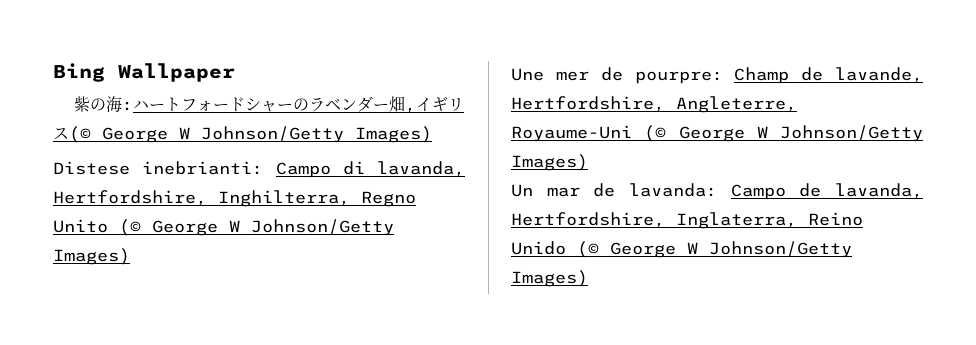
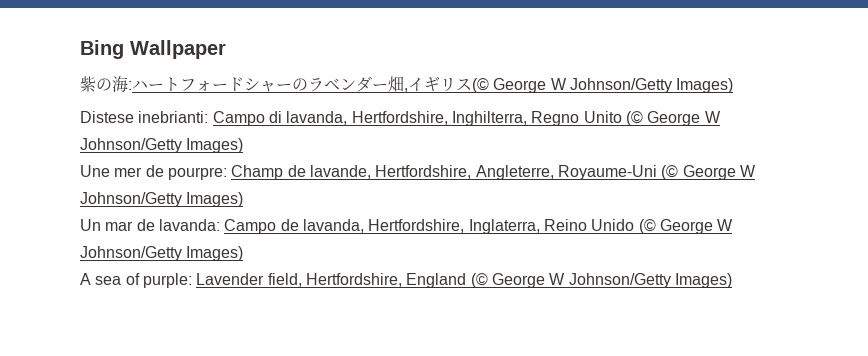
+ A sea of purple: Lavender field, Hertfordshire, England (© George W Johnson/Getty Images)

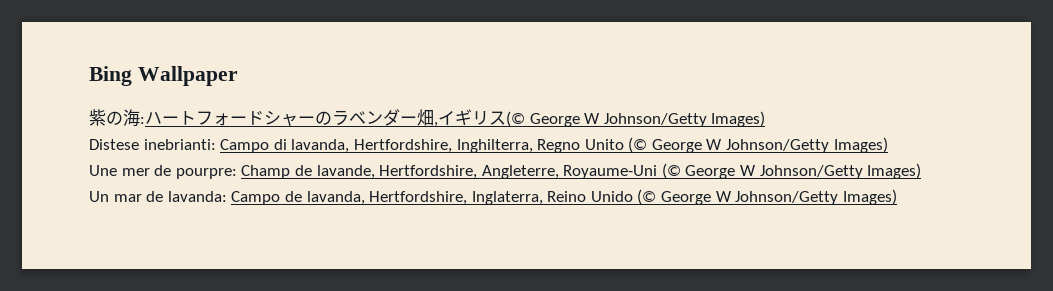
- A sea of purple: Lavender field, Hertfordshire, England (© George W Johnson/Getty Images)

